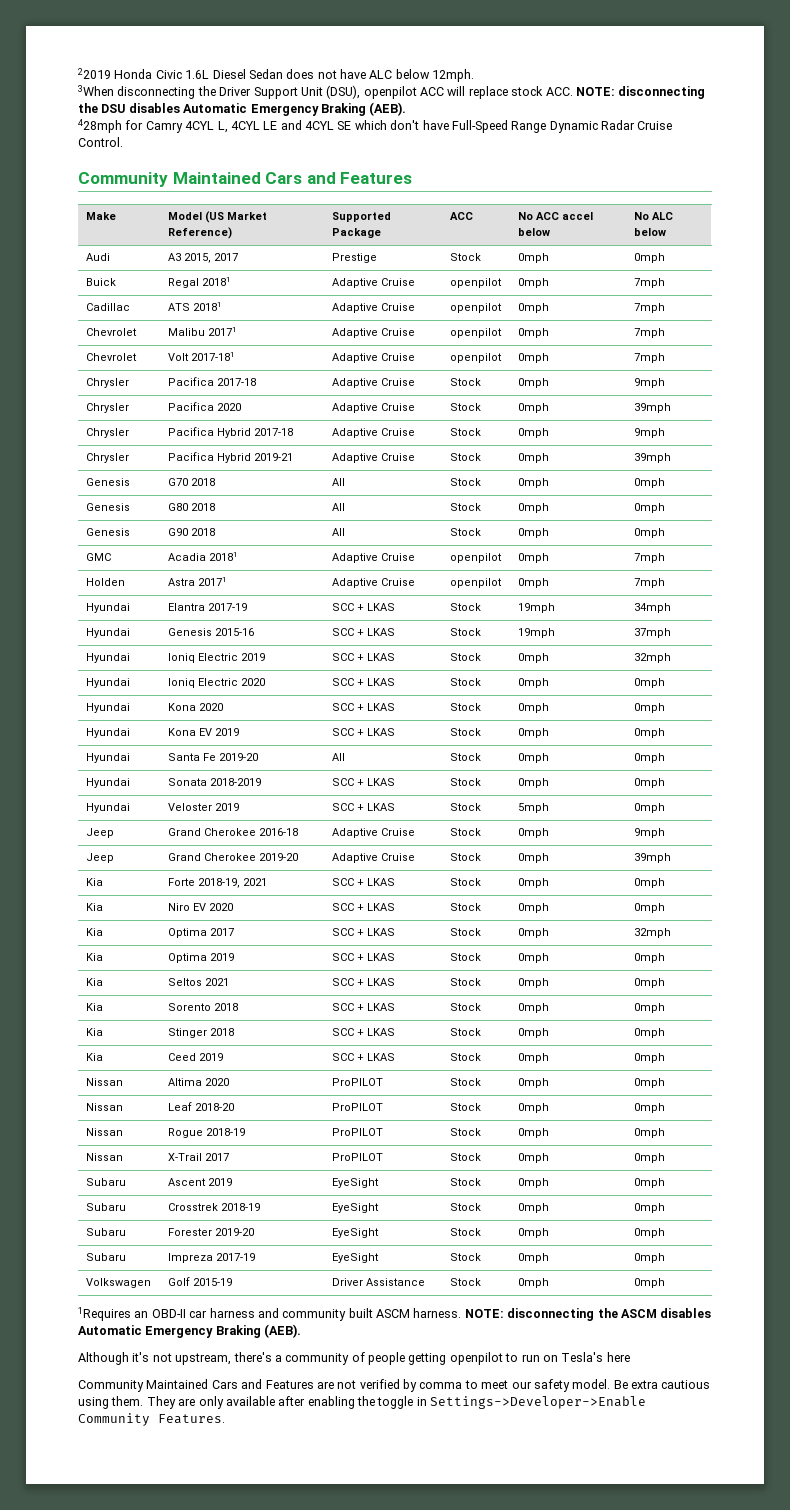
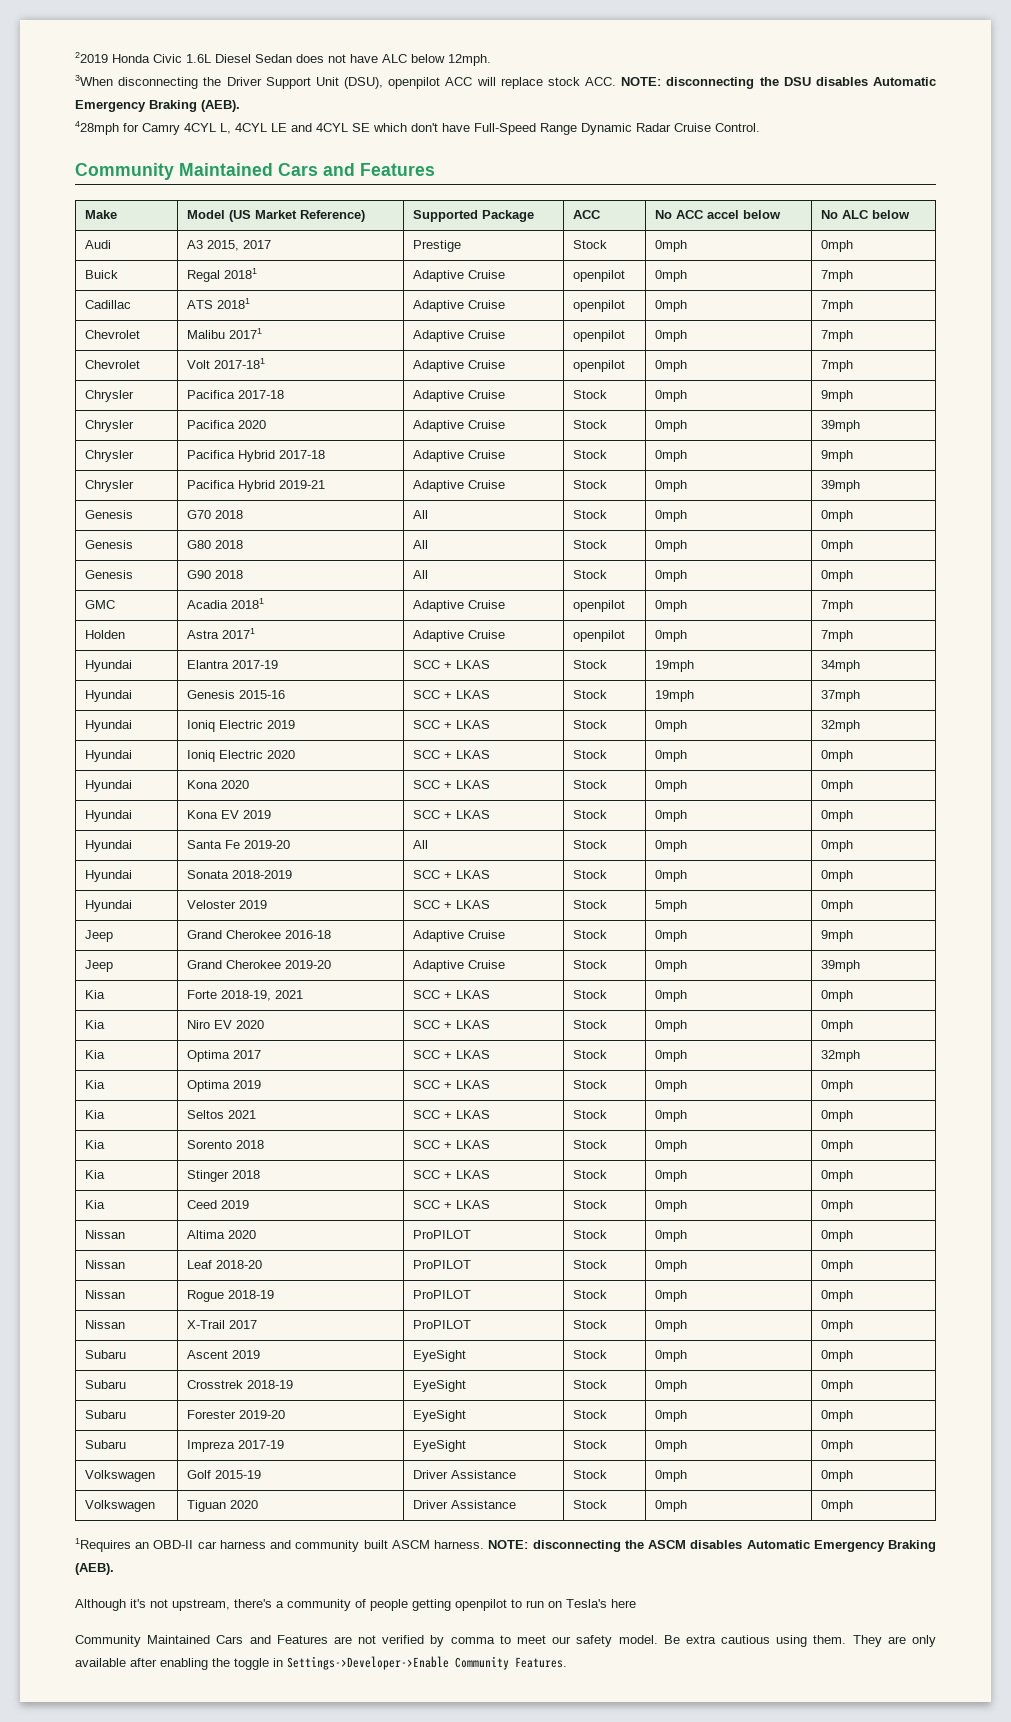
+ Volkswagen | Tiguan 2020 | Driver Assistance | Stock | 0mph | 0mph

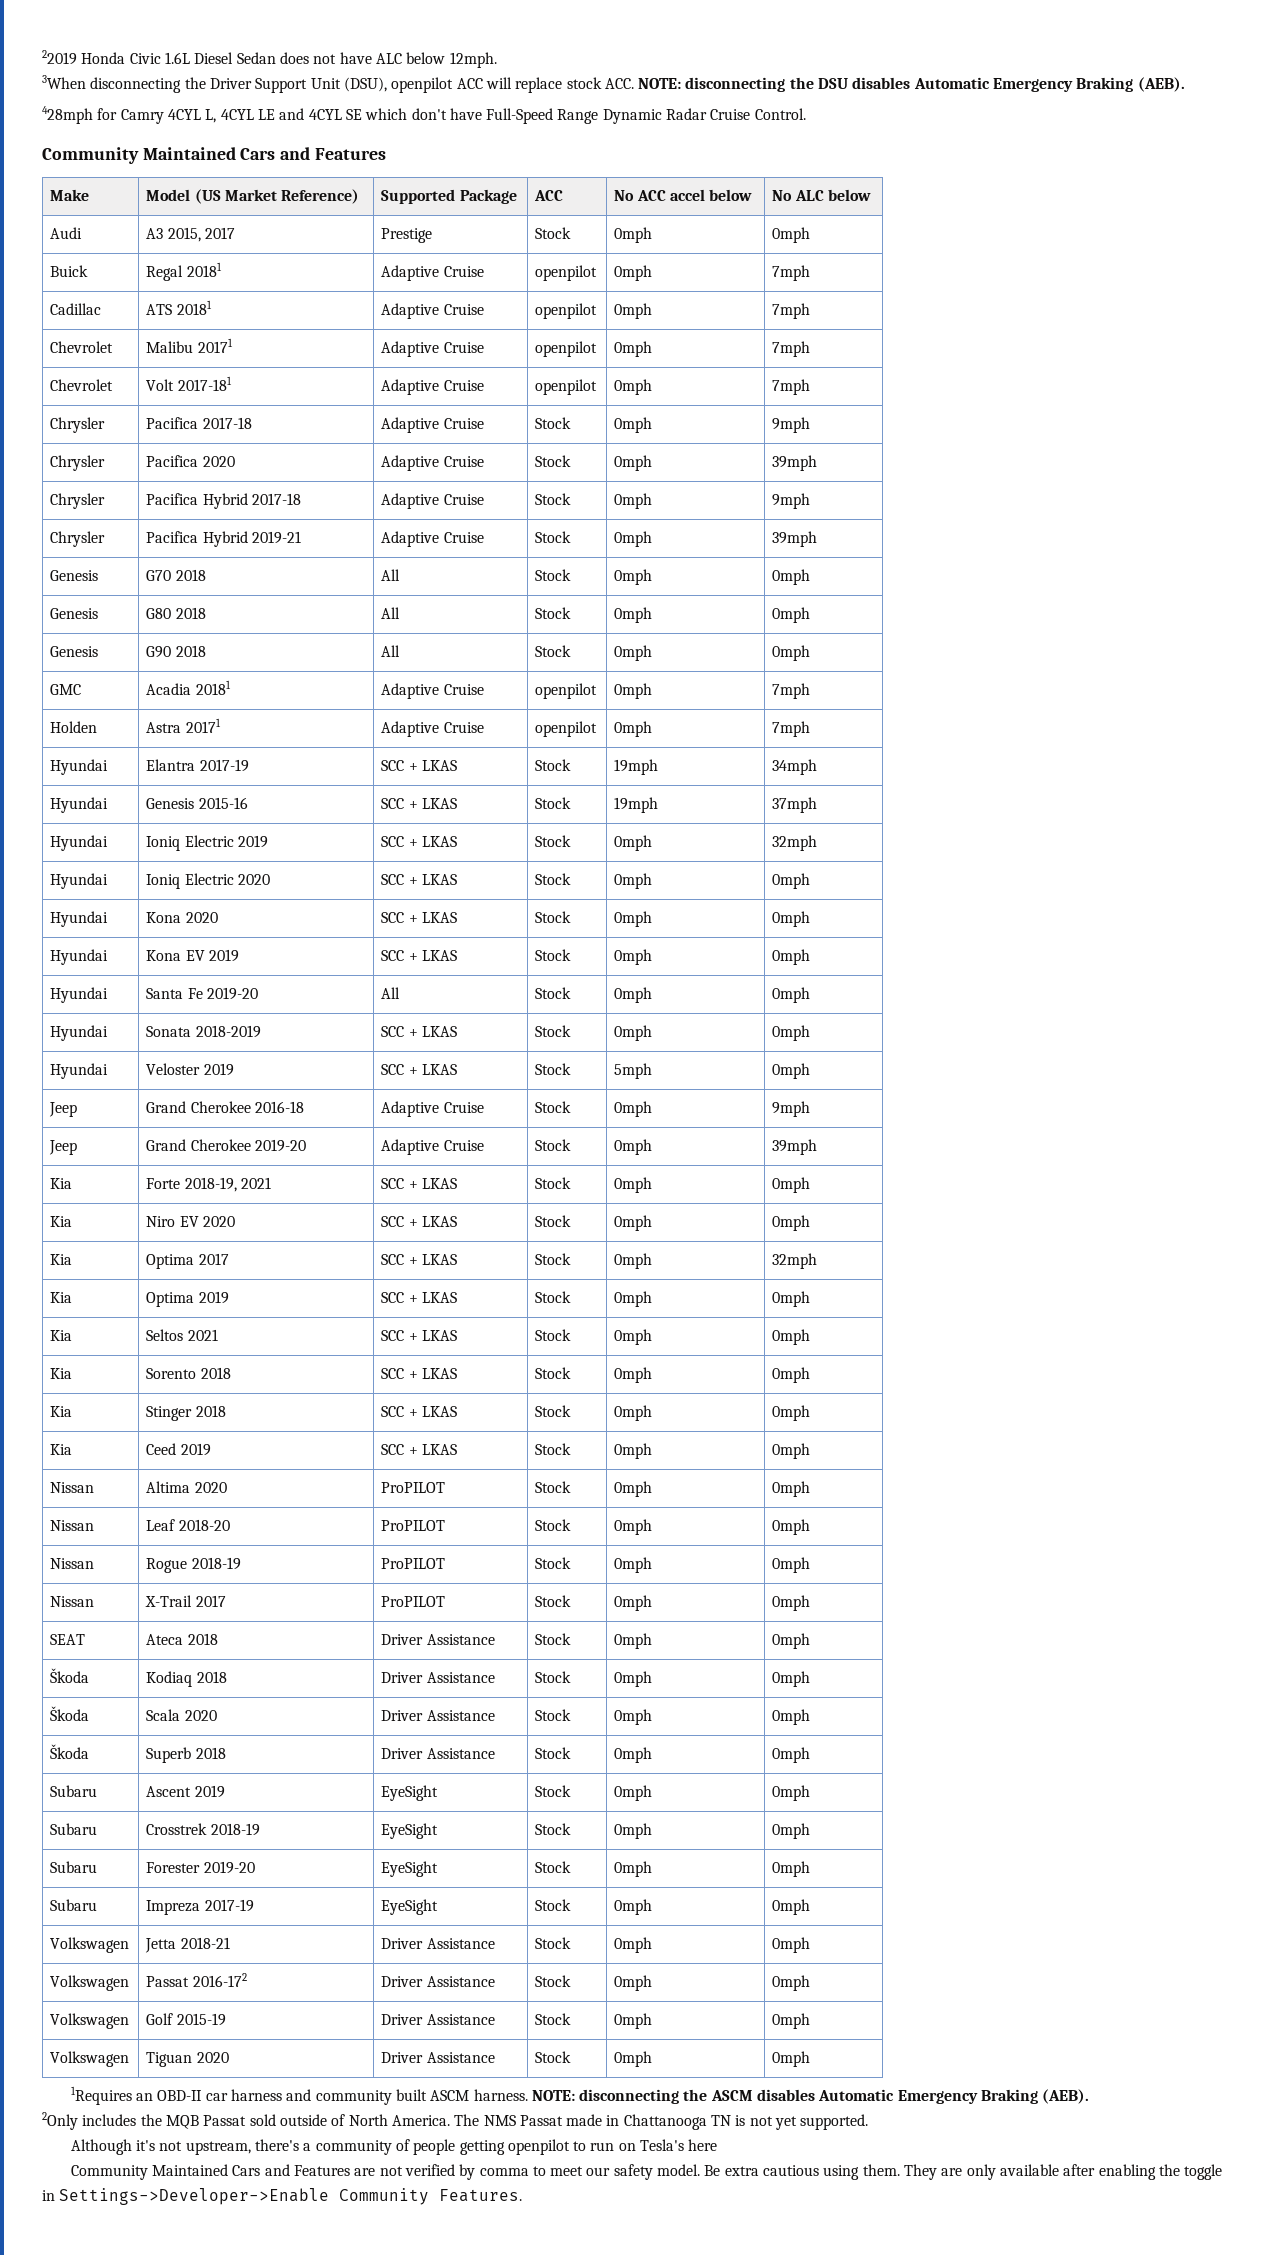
+ SEAT | Ateca 2018 | Driver Assistance | Stock | 0mph | 0mph
+ Škoda | Kodiaq 2018 | Driver Assistance | Stock | 0mph | 0mph
+ Škoda | Scala 2020 | Driver Assistance | Stock | 0mph | 0mph
+ Škoda | Superb 2018 | Driver Assistance | Stock | 0mph | 0mph
+ Volkswagen | Jetta 2018-21 | Driver Assistance | Stock | 0mph | 0mph
+ Volkswagen | Passat 2016-172 | Driver Assistance | Stock | 0mph | 0mph
+ 2Only includes the MQB Passat sold outside of North America. The NMS Passat made in Chattanooga TN is not yet supported.

